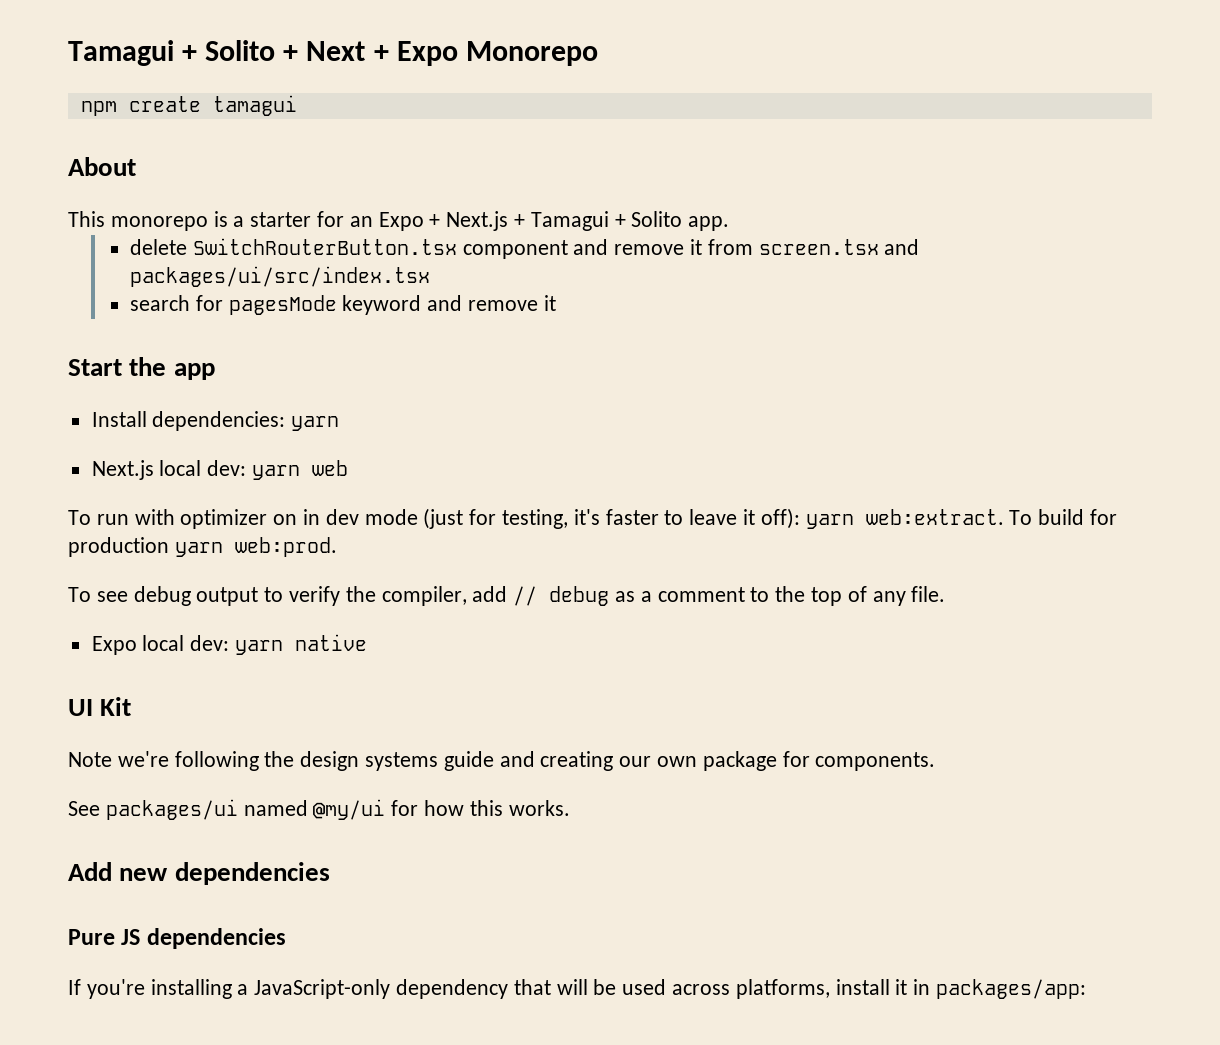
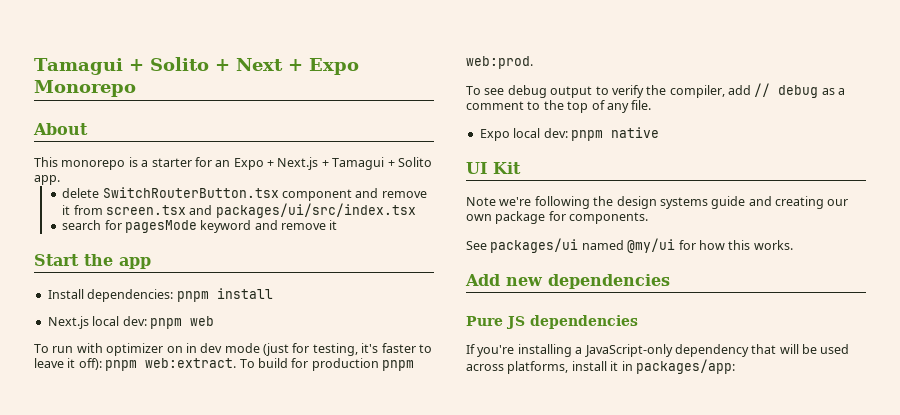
- npm create tamagui
- Install dependencies: yarn
+ Install dependencies: pnpm install
- Next.js local dev: yarn web
+ Next.js local dev: pnpm web
- To run with optimizer on in dev mode (just for testing, it's faster to leave it off): yarn web:extract.
+ To run with optimizer on in dev mode (just for testing, it's faster to leave it off): pnpm web:extract.
- To build for production yarn web:prod.
+ To build for production pnpm web:prod.
- Expo local dev: yarn native
+ Expo local dev: pnpm native

